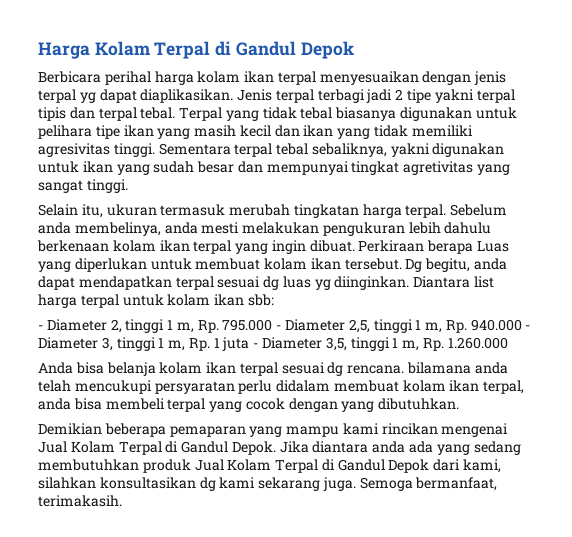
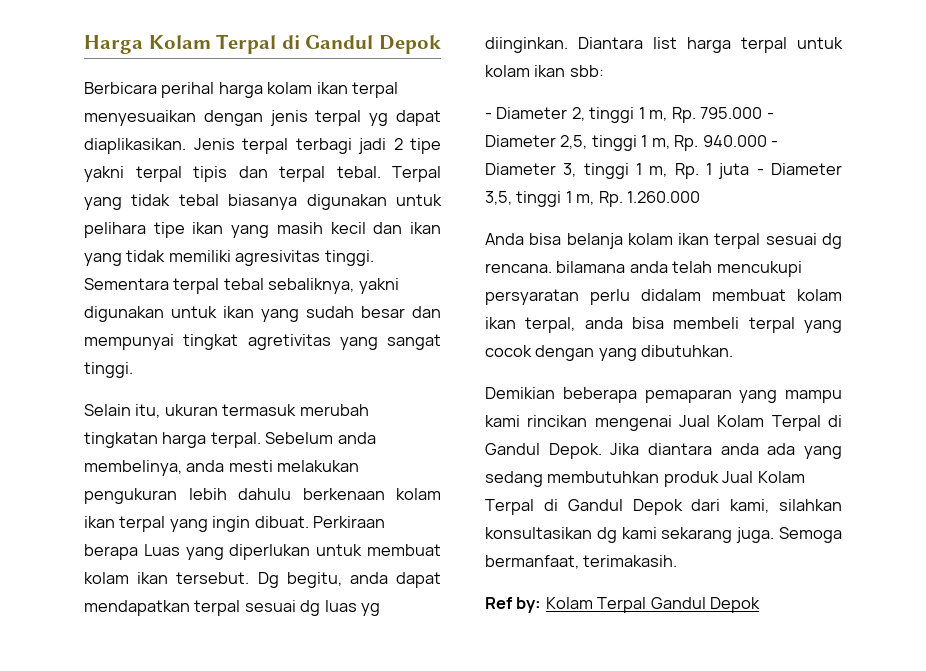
+ Ref by: Kolam Terpal Gandul Depok

